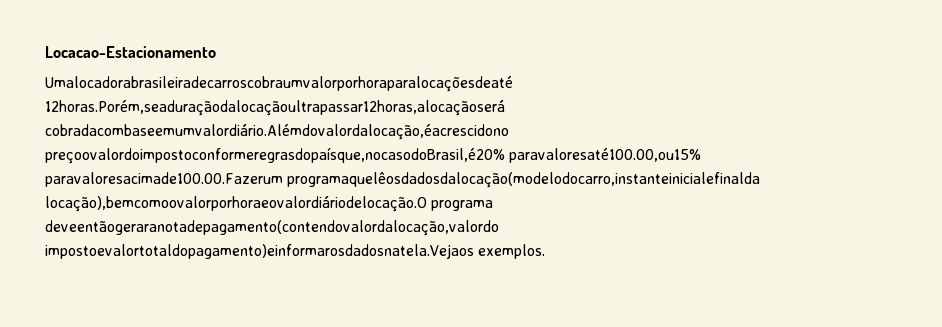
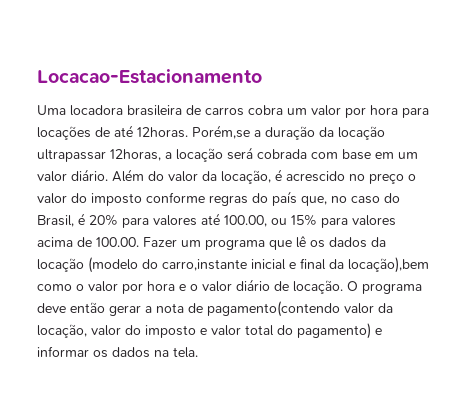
- Umalocadorabrasileiradecarroscobraumvalorporhoraparalocaçõesdeaté 12horas.Porém,seaduraçãodalocaçãoultrapassar12horas,alocaçãoserá cobradacombaseemumvalordiário.Alémdovalordalocação,éacrescidono preçoovalordoimpostoconformeregrasdopaísque,nocasodoBrasil,é20% paravaloresaté100.00,ou15% paravaloresacimade100.00.Fazerum programaquelêosdadosdalocação(modelodocarro,instanteinicialefinalda locação),bemcomoovalorporhoraeovalordiáriodelocação.O programa deveentãogeraranotadepagamento(contendovalordalocação,valordo impostoevalortotaldopagamento)einformarosdadosnatela.Vejaos exemplos.
+ Uma locadora brasileira de carros cobra um valor por hora para locações de até 12horas. Porém,se a duração da locação ultrapassar 12horas, a locação será cobrada com base em um valor diário. Além do valor da locação, é acrescido no preço o valor do imposto conforme regras do país que, no caso do Brasil, é 20% para valores até 100.00, ou 15% para valores acima de 100.00. Fazer um programa que lê os dados da locação (modelo do carro,instante inicial e final da locação),bem como o valor por hora e o valor diário de locação. O programa deve então gerar a nota de pagamento(contendo valor da locação, valor do imposto e valor total do pagamento) e informar os dados na tela.

